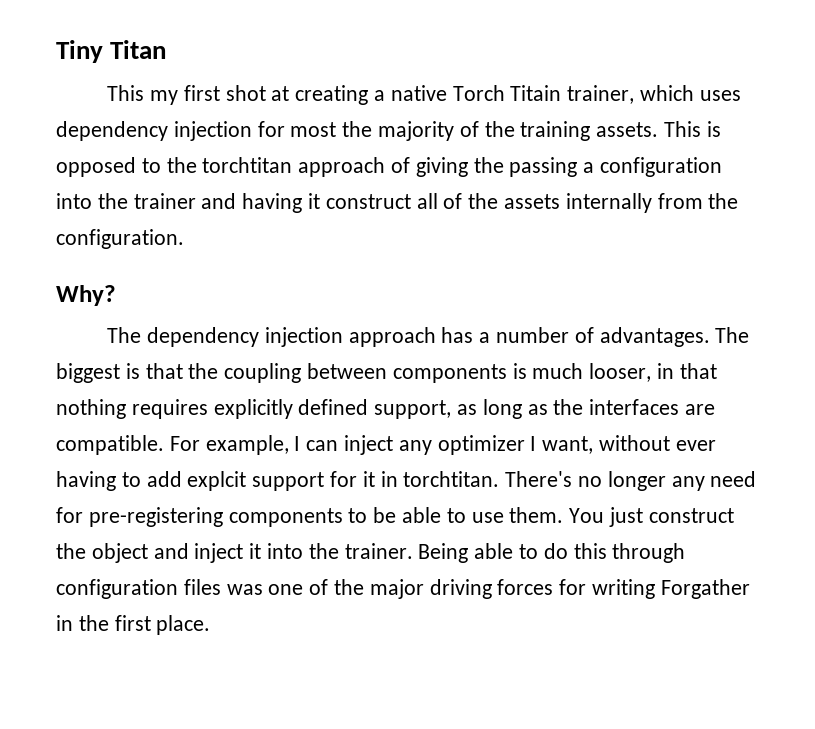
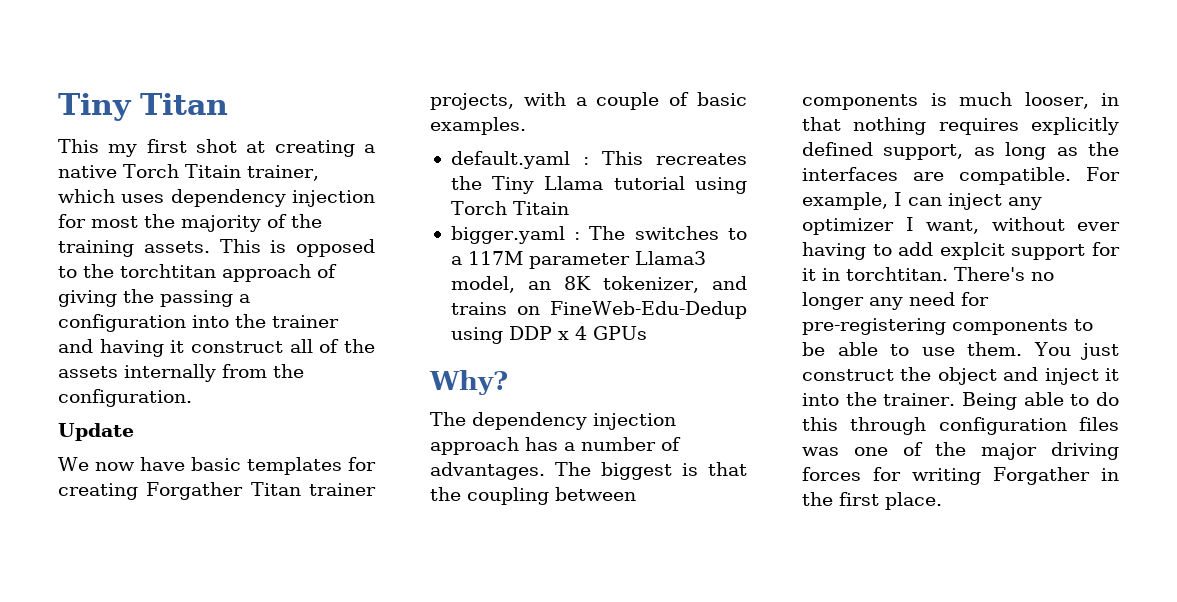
+ Update
+ We now have basic templates for creating Forgather Titan trainer projects, with a couple of basic examples.
+ default.yaml : This recreates the Tiny Llama tutorial using Torch Titain
+ bigger.yaml : The switches to a 117M parameter Llama3 model, an 8K tokenizer, and trains on FineWeb-Edu-Dedup using DDP x 4 GPUs

